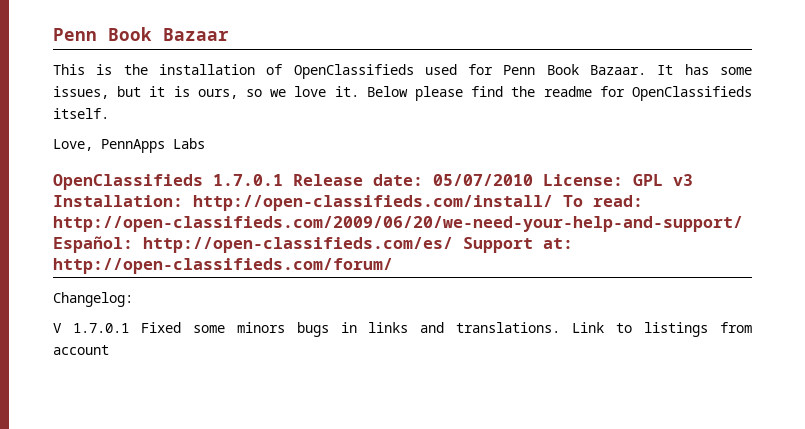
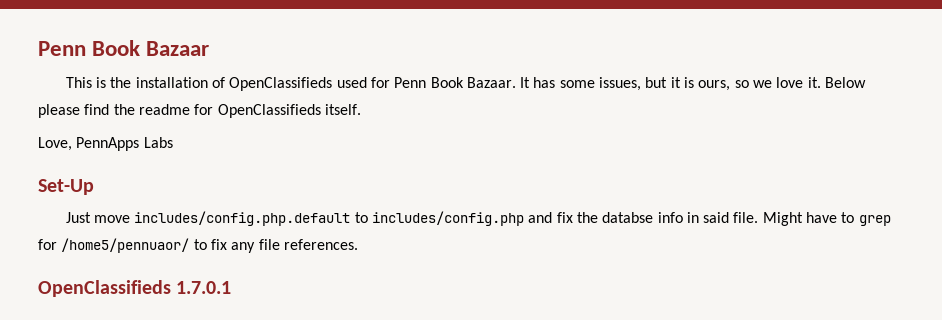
- OpenClassifieds 1.7.0.1 Release date: 05/07/2010 License: GPL v3 Installation: http://open-classifieds.com/install/ To read: http://open-classifieds.com/2009/06/20/we-need-your-help-and-support/ Español: http://open-classifieds.com/es/ Support at: http://open-classifieds.com/forum/
- Changelog:
- V 1.7.0.1 Fixed some minors bugs in links and translations. Link to listings from account
+ Set-Up
+ Just move includes/config.php.default to includes/config.php and fix the databse info in said file. Might have to grep for /home5/pennuaor/ to fix any file references.
+ OpenClassifieds 1.7.0.1

